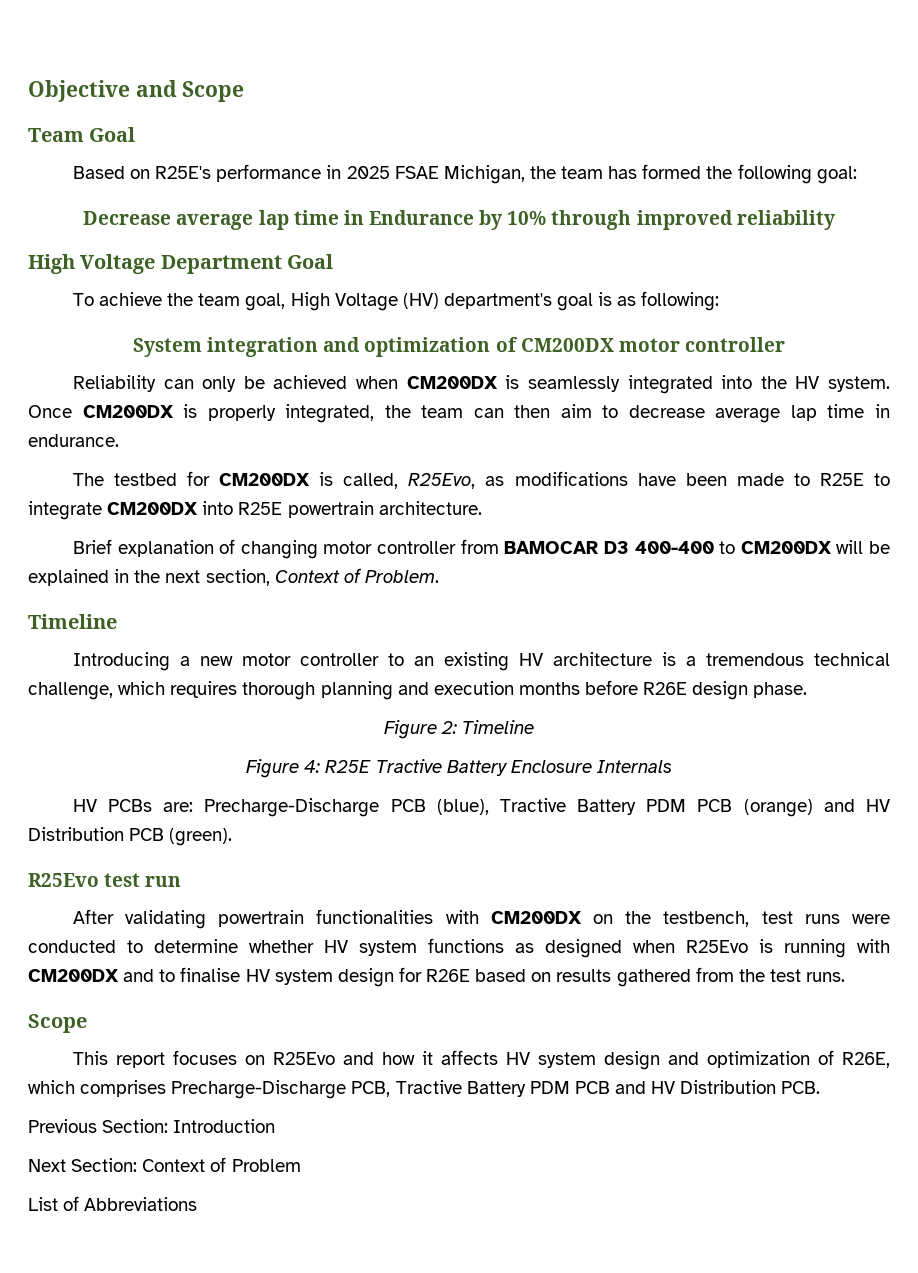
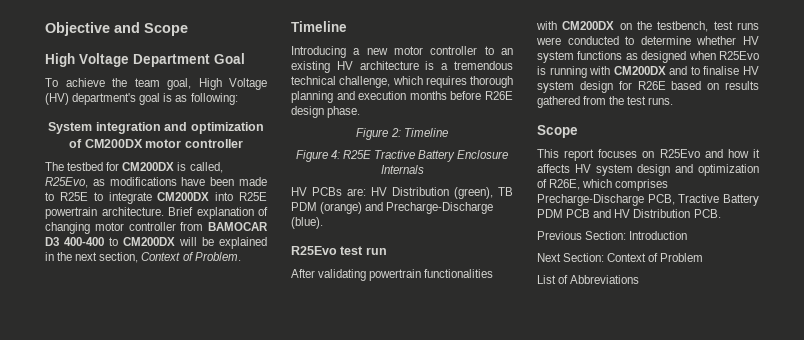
- Team Goal
- Based on R25E's performance in 2025 FSAE Michigan, the team has formed the following goal:
- Decrease average lap time in Endurance by 10% through improved reliability
- Reliability can only be achieved when CM200DX is seamlessly integrated into the HV system. Once CM200DX is properly integrated, the team can then aim to decrease average lap time in endurance.
- The testbed for CM200DX is called, R25Evo, as modifications have been made to R25E to integrate CM200DX into R25E powertrain architecture.
- Brief explanation of changing motor controller from BAMOCAR D3 400-400 to CM200DX will be explained in the next section, Context of Problem.
+ The testbed for CM200DX is called, R25Evo, as modifications have been made to R25E to integrate CM200DX into R25E powertrain architecture. Brief explanation of changing motor controller from BAMOCAR D3 400-400 to CM200DX will be explained in the next section, Context of Problem.
- HV PCBs are: Precharge-Discharge PCB (blue), Tractive Battery PDM PCB (orange) and HV Distribution PCB (green).
+ HV PCBs are: HV Distribution (green), TB PDM (orange) and Precharge-Discharge (blue).

